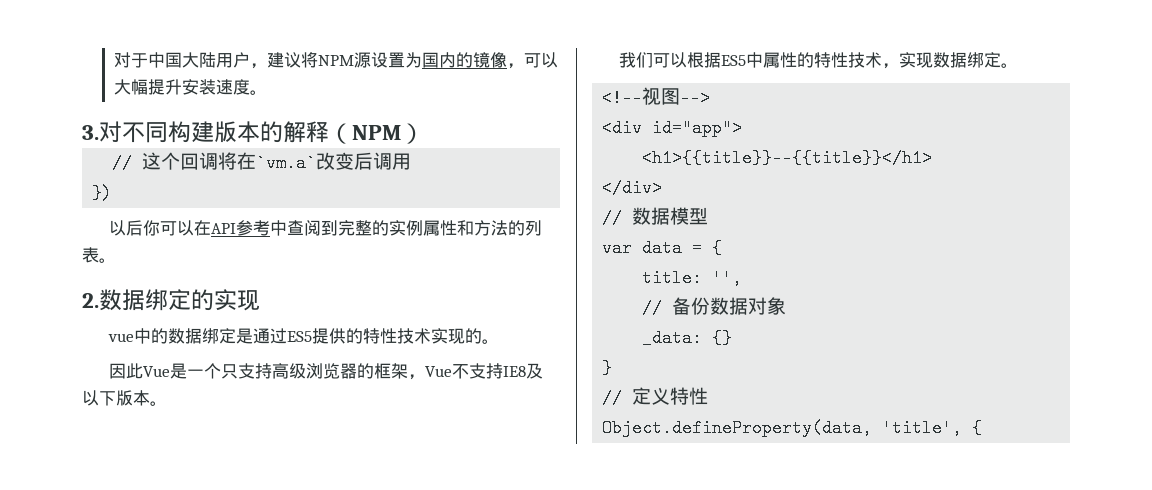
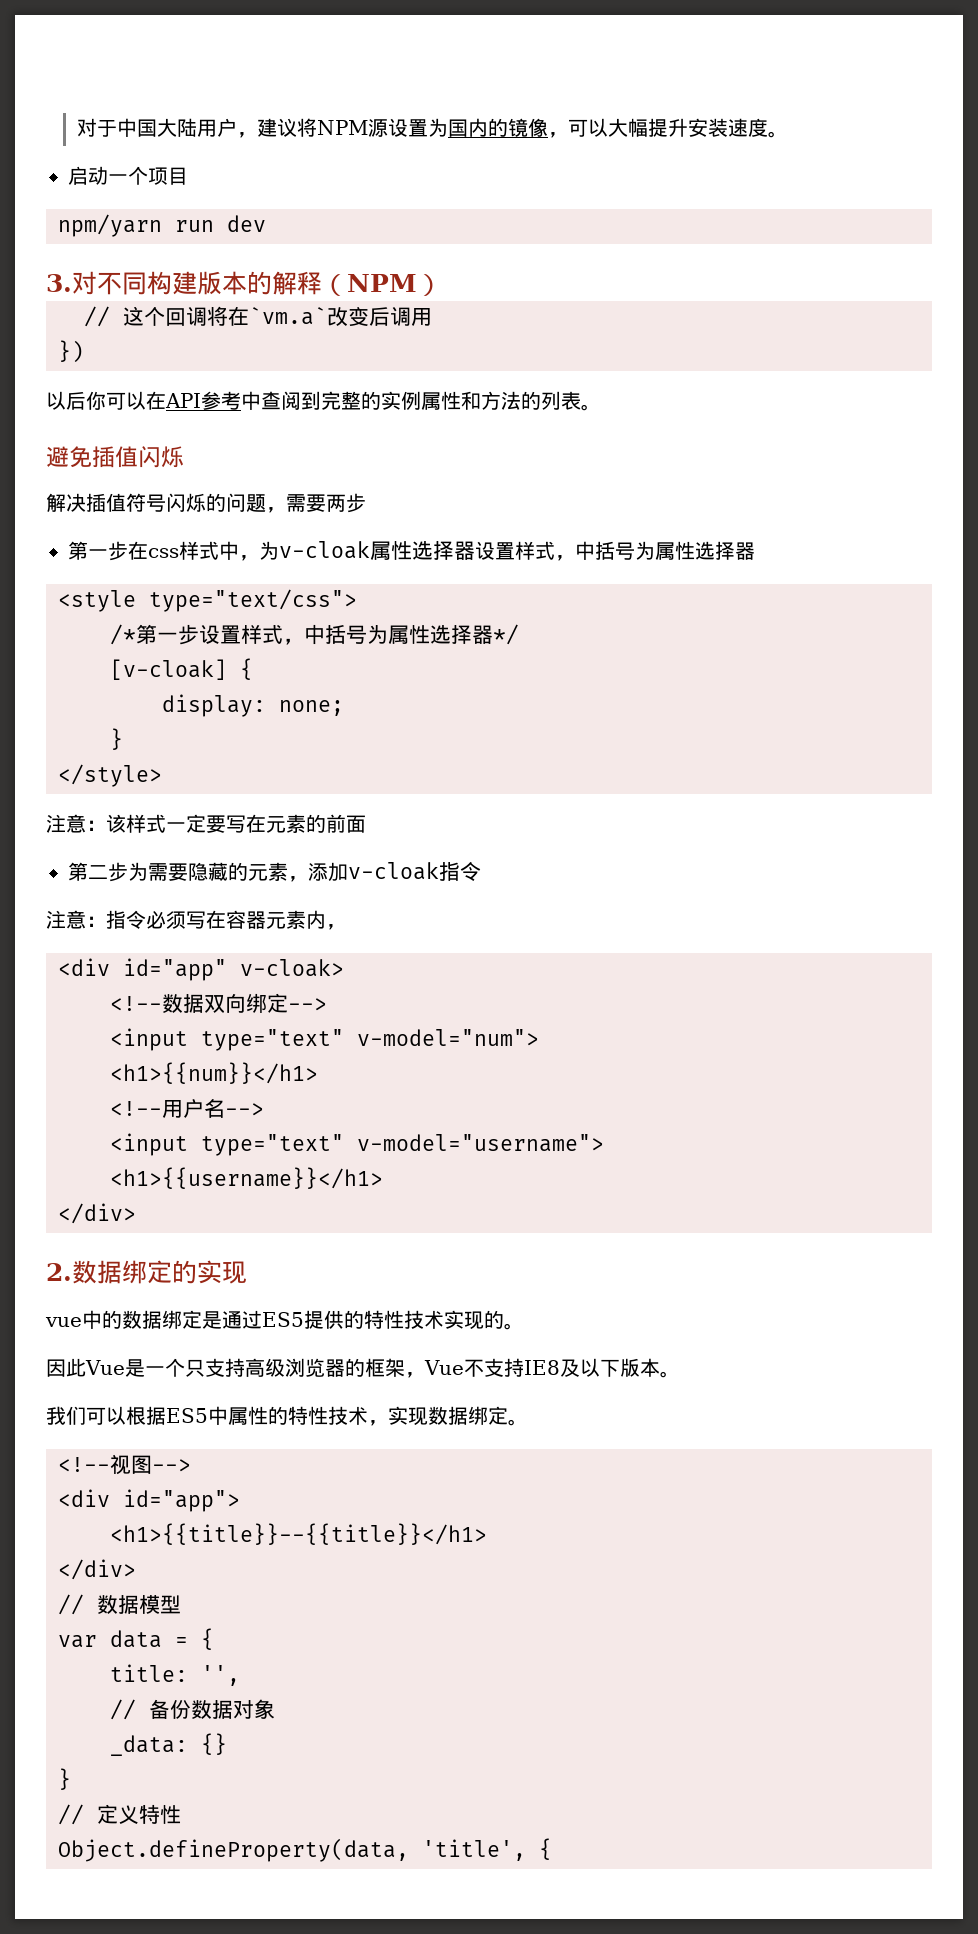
+ 启动一个项目
+ npm/yarn run dev
+ 避免插值闪烁
+ 解决插值符号闪烁的问题，需要两步
+ 第一步在css样式中，为v-cloak属性选择器设置样式，中括号为属性选择器
+ <style type="text/css">
+ /*第一步设置样式，中括号为属性选择器*/
+ [v-cloak] {
+ display: none;
+ }
+ </style>
+ 注意：该样式一定要写在元素的前面
+ 第二步为需要隐藏的元素，添加v-cloak指令
+ 注意：指令必须写在容器元素内，
+ <div id="app" v-cloak>
+ <!--数据双向绑定-->
+ <input type="text" v-model="num">
+ <h1>{{num}}</h1>
+ <!--用户名-->
+ <input type="text" v-model="username">
+ <h1>{{username}}</h1>
+ </div>

